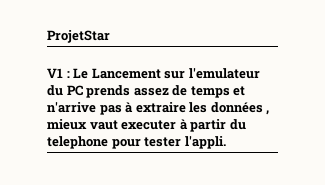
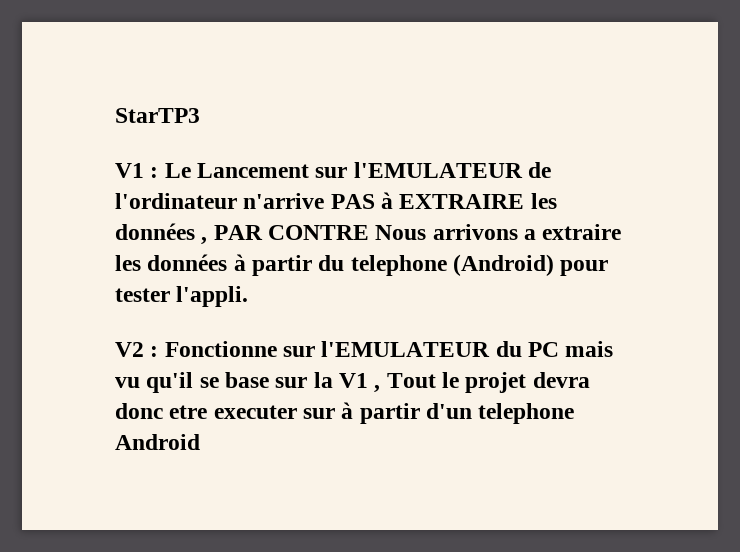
- ProjetStar
+ StarTP3
- V1 : Le Lancement sur l'emulateur du PC prends assez de temps et n'arrive pas à extraire les données , mieux vaut executer à partir du telephone pour tester l'appli.
+ V1 : Le Lancement sur l'EMULATEUR de l'ordinateur n'arrive PAS à EXTRAIRE les données , PAR CONTRE Nous arrivons a extraire les données à partir du telephone (Android) pour tester l'appli.
+ V2 : Fonctionne sur l'EMULATEUR du PC mais vu qu'il se base sur la V1 , Tout le projet devra donc etre executer sur à partir d'un telephone Android

